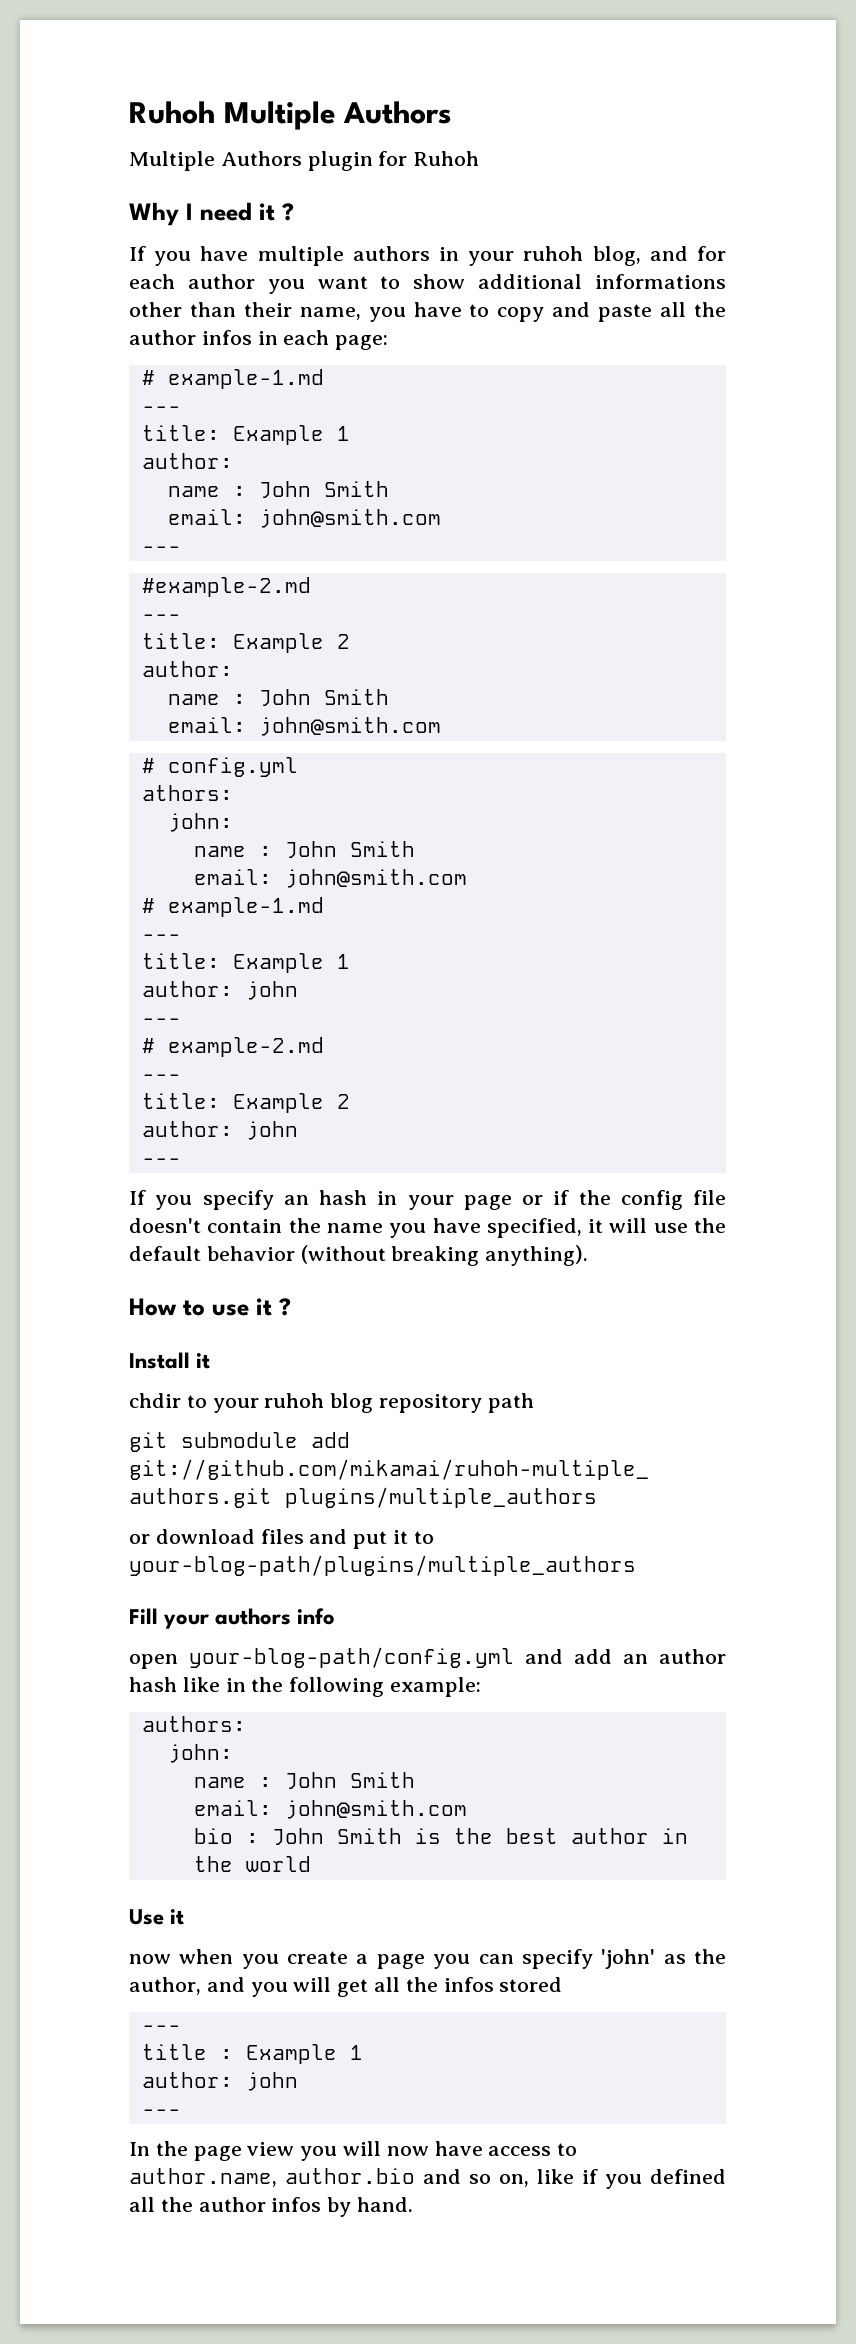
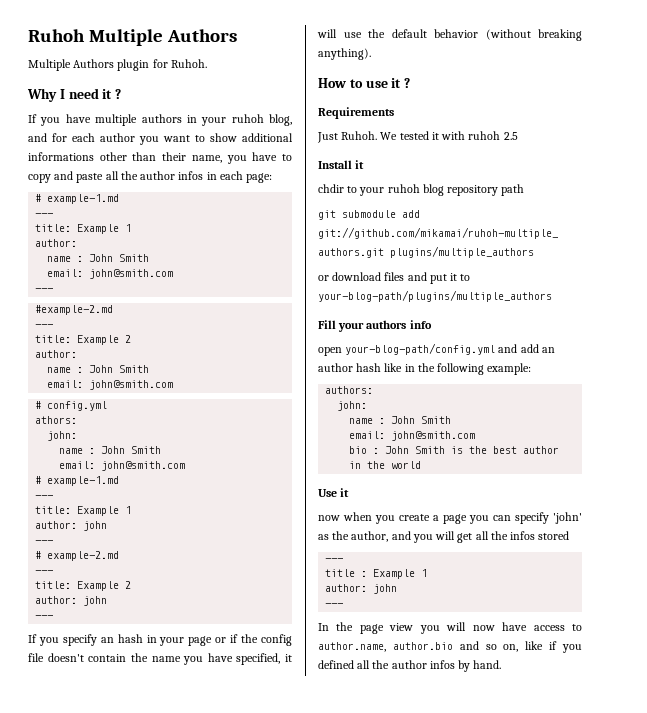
- Multiple Authors plugin for Ruhoh
+ Multiple Authors plugin for Ruhoh.
+ Requirements
+ Just Ruhoh. We tested it with ruhoh 2.5

